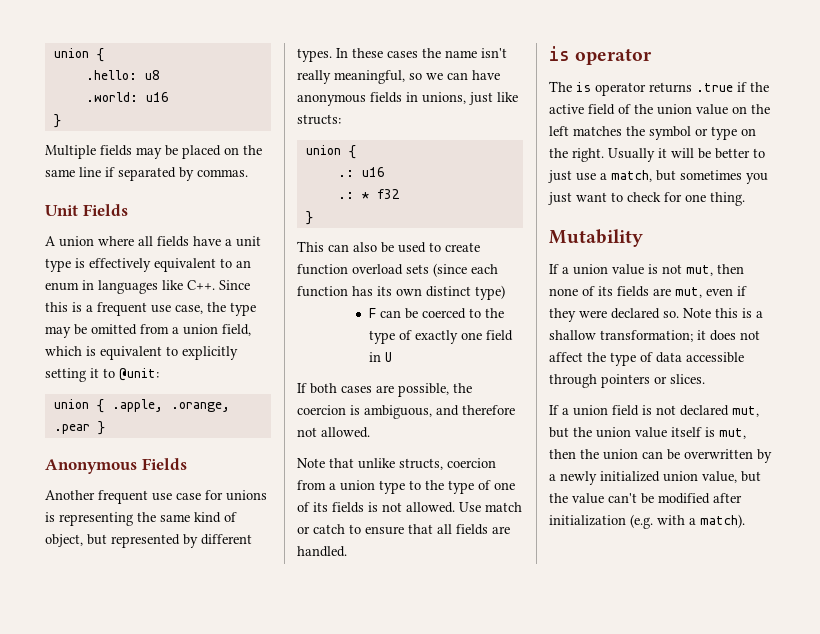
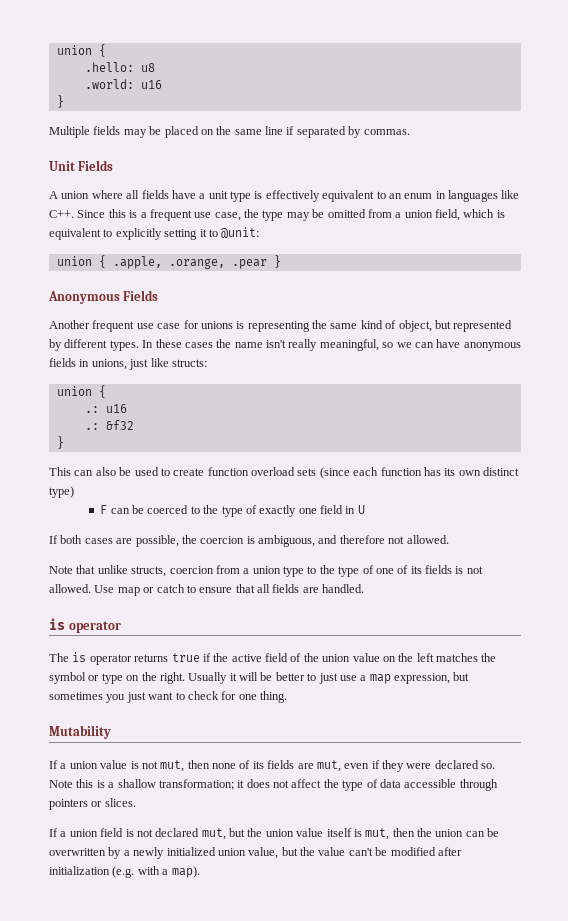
- .: * f32
+ .: &f32
- Use match or catch to ensure that all fields are handled.
+ Use map or catch to ensure that all fields are handled.
- The is operator returns .true if the active field of the union value on the left matches the symbol or type on the right.
+ The is operator returns true if the active field of the union value on the left matches the symbol or type on the right.
- Usually it will be better to just use a match, but sometimes you just want to check for one thing.
+ Usually it will be better to just use a map expression, but sometimes you just want to check for one thing.
- If a union field is not declared mut, but the union value itself is mut, then the union can be overwritten by a newly initialized union value, but the value can't be modified after initialization (e.g. with a match).
+ If a union field is not declared mut, but the union value itself is mut, then the union can be overwritten by a newly initialized union value, but the value can't be modified after initialization (e.g. with a map).

